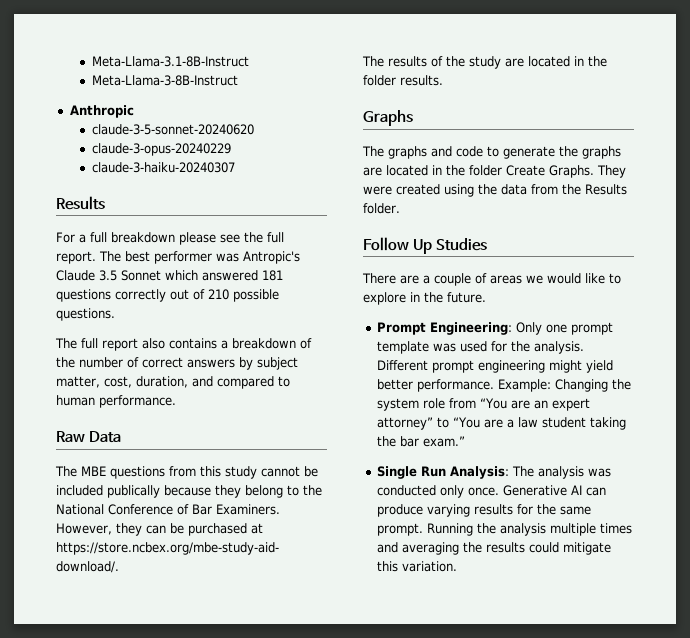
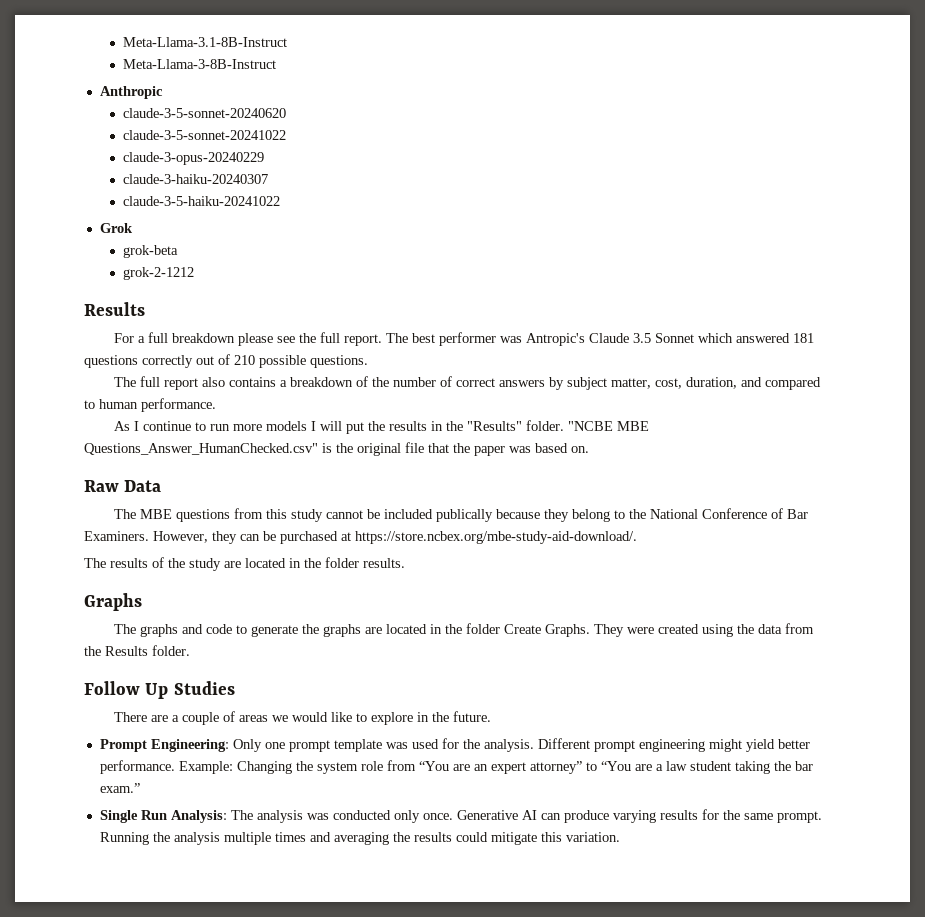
+ claude-3-5-sonnet-20241022
+ claude-3-5-haiku-20241022
+ Grok
+ grok-beta
+ grok-2-1212
+ As I continue to run more models I will put the results in the "Results" folder. "NCBE MBE Questions_Answer_HumanChecked.csv" is the original file that the paper was based on.

